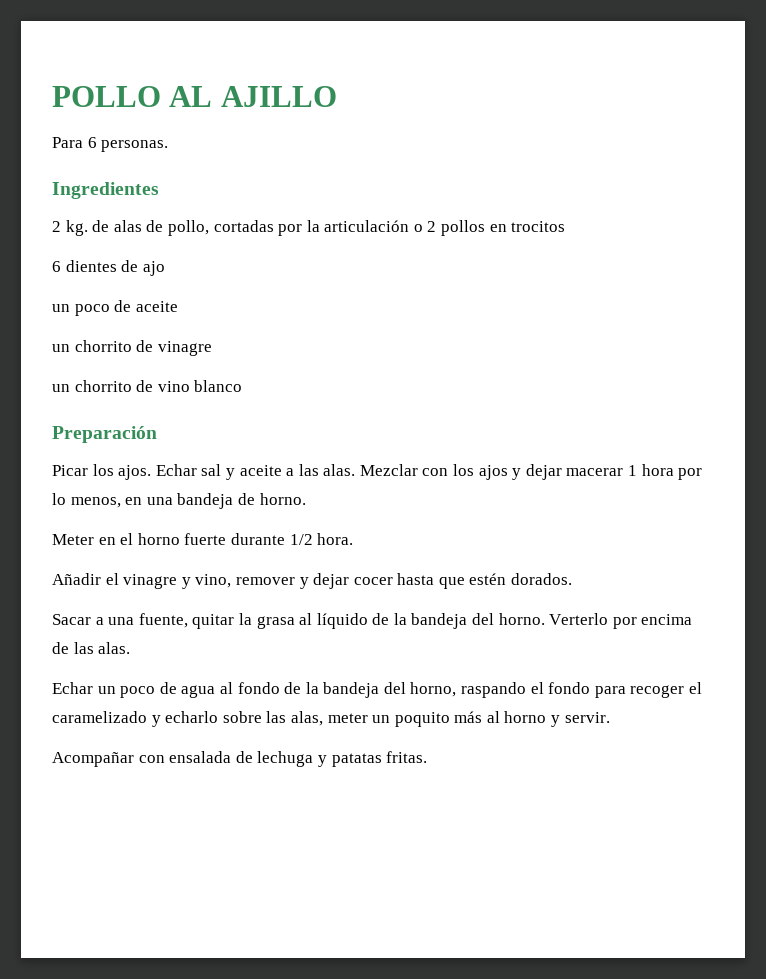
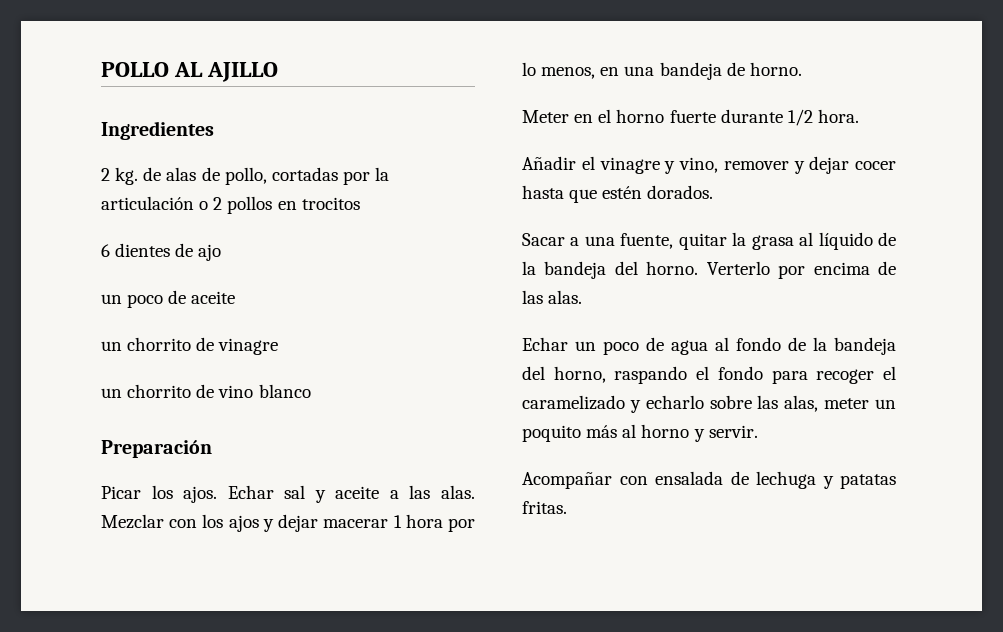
- Para 6 personas.

